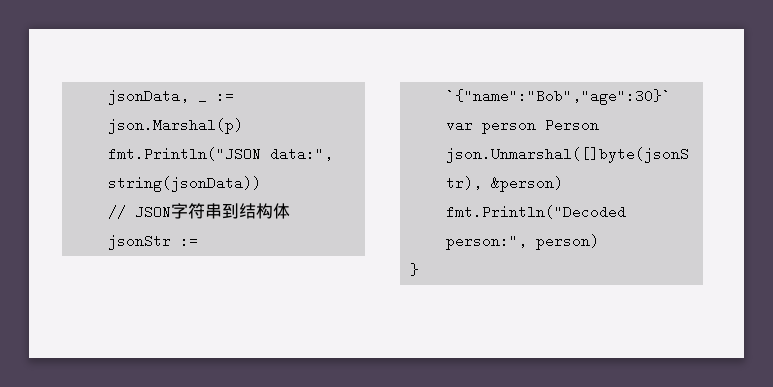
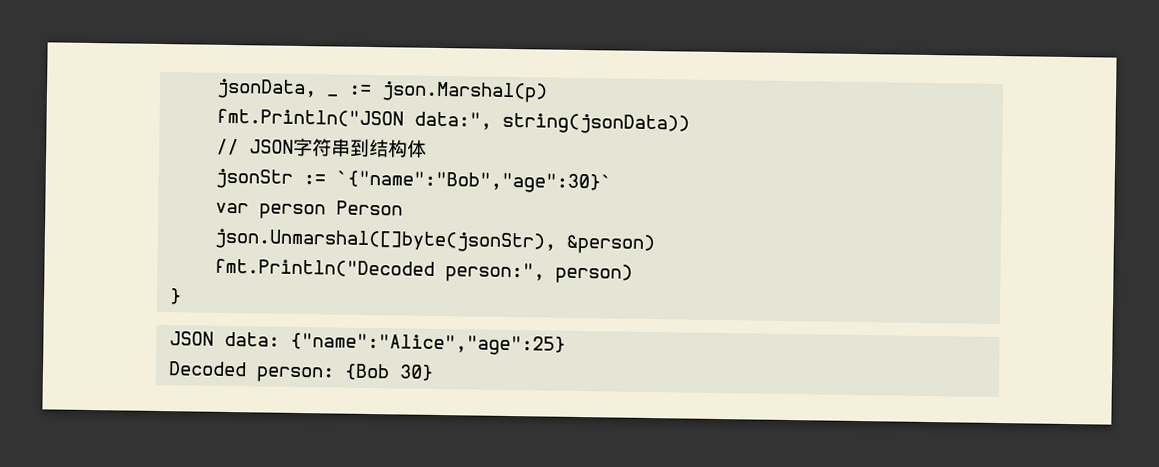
+ JSON data: {"name":"Alice","age":25}
+ Decoded person: {Bob 30}

